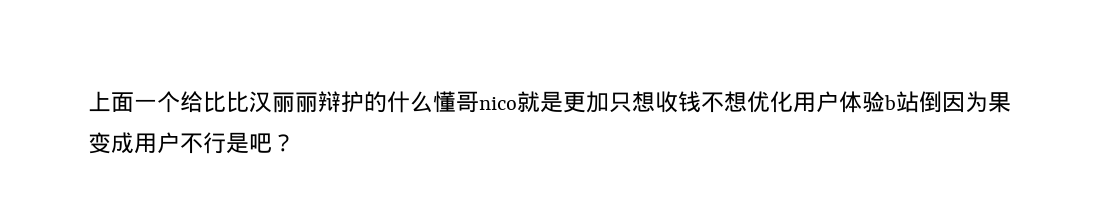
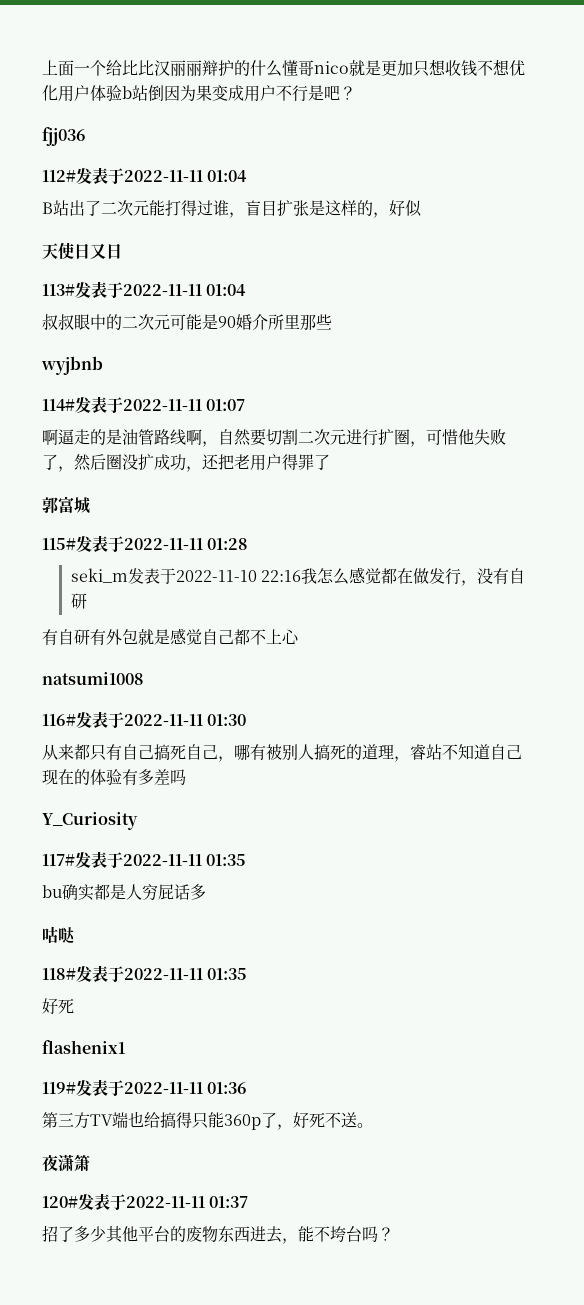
+ fjj036
+ 112#发表于2022-11-11 01:04
+ B站出了二次元能打得过谁，盲目扩张是这样的，好似
+ 天使日又日
+ 113#发表于2022-11-11 01:04
+ 叔叔眼中的二次元可能是90婚介所里那些
+ wyjbnb
+ 114#发表于2022-11-11 01:07
+ 啊逼走的是油管路线啊，自然要切割二次元进行扩圈，可惜他失败了，然后圈没扩成功，还把老用户得罪了
+ 郭富城
+ 115#发表于2022-11-11 01:28
+ seki_m发表于2022-11-10 22:16我怎么感觉都在做发行，没有自研
+ 有自研有外包就是感觉自己都不上心
+ natsumi1008
+ 116#发表于2022-11-11 01:30
+ 从来都只有自己搞死自己，哪有被别人搞死的道理，睿站不知道自己现在的体验有多差吗
+ Y_Curiosity
+ 117#发表于2022-11-11 01:35
+ bu确实都是人穷屁话多
+ 咕哒
+ 118#发表于2022-11-11 01:35
+ 好死
+ flashenix1
+ 119#发表于2022-11-11 01:36
+ 第三方TV端也给搞得只能360p了，好死不送。
+ 夜潇箫
+ 120#发表于2022-11-11 01:37
+ 招了多少其他平台的废物东西进去，能不垮台吗？

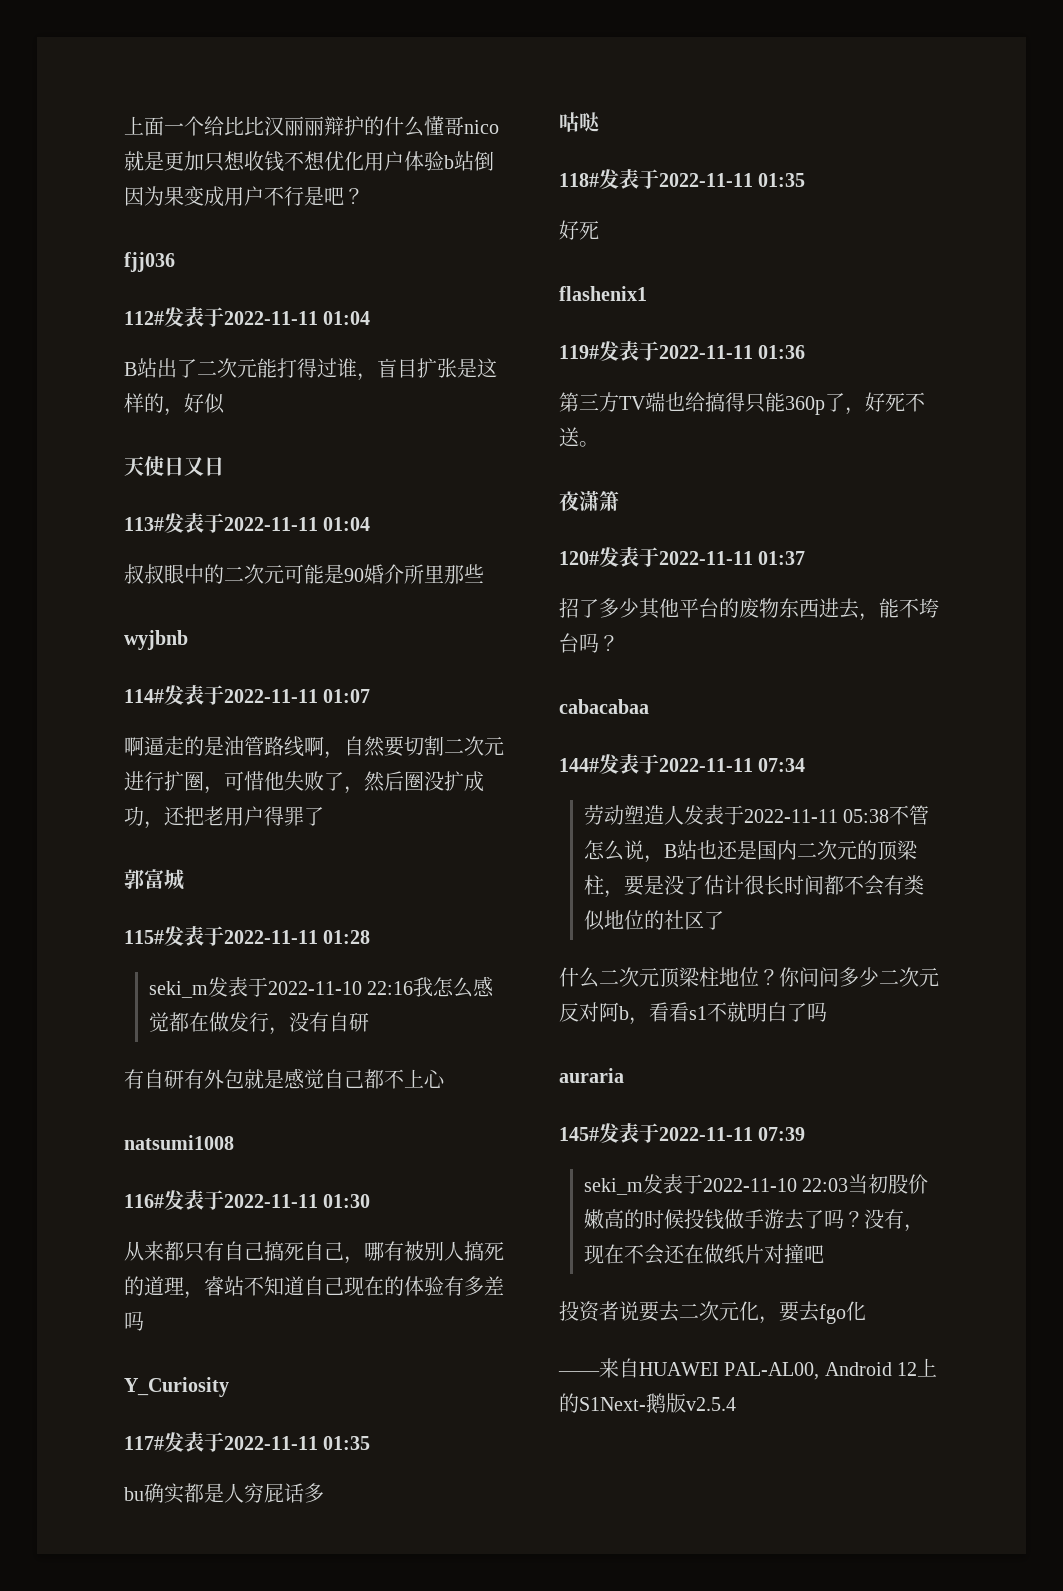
+ cabacabaa
+ 144#发表于2022-11-11 07:34
+ 劳动塑造人发表于2022-11-11 05:38不管怎么说，B站也还是国内二次元的顶梁柱，要是没了估计很长时间都不会有类似地位的社区了
+ 什么二次元顶梁柱地位？你问问多少二次元反对阿b，看看s1不就明白了吗
+ auraria
+ 145#发表于2022-11-11 07:39
+ seki_m发表于2022-11-10 22:03当初股价嫩高的时候投钱做手游去了吗？没有，现在不会还在做纸片对撞吧
+ 投资者说要去二次元化，要去fgo化
+ ——来自HUAWEI PAL-AL00, Android 12上的S1Next-鹅版v2.5.4

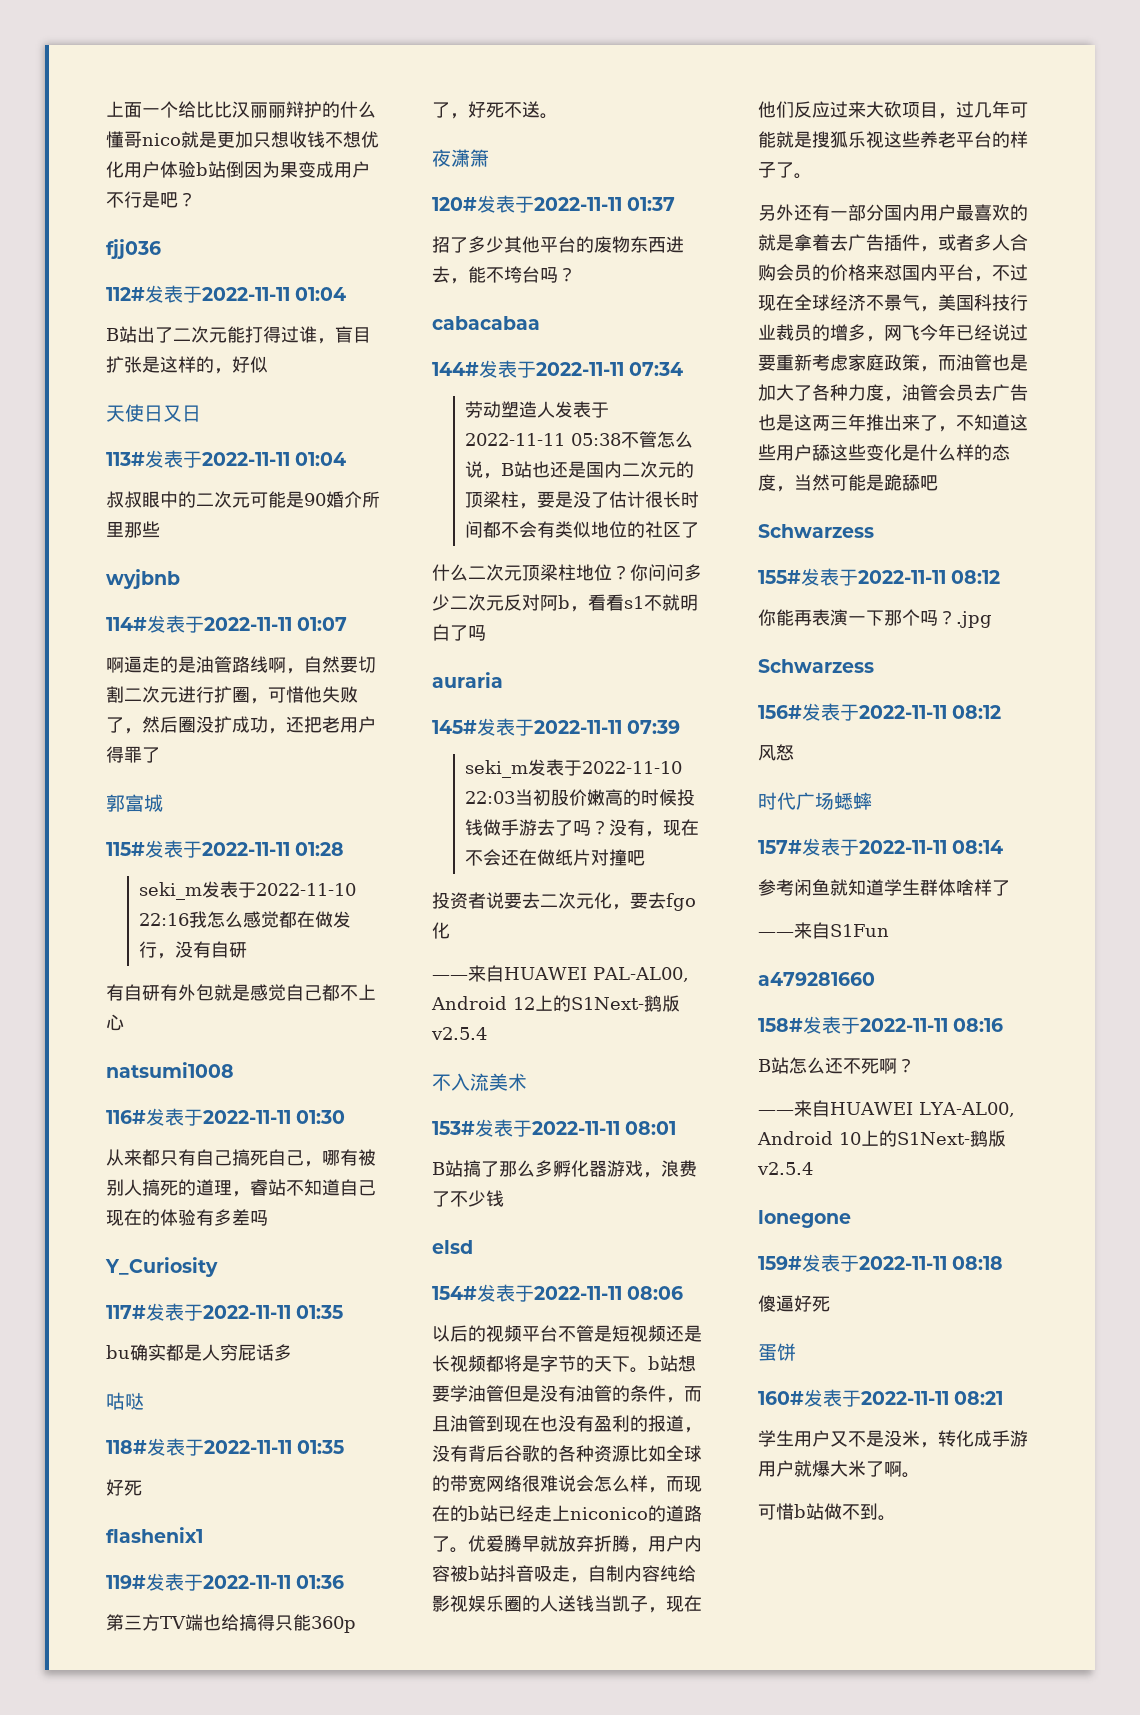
+ 不入流美术
+ 153#发表于2022-11-11 08:01
+ B站搞了那么多孵化器游戏，浪费了不少钱
+ elsd
+ 154#发表于2022-11-11 08:06
+ 以后的视频平台不管是短视频还是长视频都将是字节的天下。b站想要学油管但是没有油管的条件，而且油管到现在也没有盈利的报道，没有背后谷歌的各种资源比如全球的带宽网络很难说会怎么样，而现在的b站已经走上niconico的道路了。优爱腾早就放弃折腾，用户内容被b站抖音吸走，自制内容纯给影视娱乐圈的人送钱当凯子，现在他们反应过来大砍项目，过几年可能就是搜狐乐视这些养老平台的样子了。
+ 另外还有一部分国内用户最喜欢的就是拿着去广告插件，或者多人合购会员的价格来怼国内平台，不过现在全球经济不景气，美国科技行业裁员的增多，网飞今年已经说过要重新考虑家庭政策，而油管也是加大了各种力度，油管会员去广告也是这两三年推出来了，不知道这些用户舔这些变化是什么样的态度，当然可能是跪舔吧
+ Schwarzess
+ 155#发表于2022-11-11 08:12
+ 你能再表演一下那个吗？.jpg
+ Schwarzess
+ 156#发表于2022-11-11 08:12
+ 风怒
+ 时代广场蟋蟀
+ 157#发表于2022-11-11 08:14
+ 参考闲鱼就知道学生群体啥样了
+ ——来自S1Fun
+ a479281660
+ 158#发表于2022-11-11 08:16
+ B站怎么还不死啊？
+ ——来自HUAWEI LYA-AL00, Android 10上的S1Next-鹅版v2.5.4
+ lonegone
+ 159#发表于2022-11-11 08:18
+ 傻逼好死
+ 蛋饼
+ 160#发表于2022-11-11 08:21
+ 学生用户又不是没米，转化成手游用户就爆大米了啊。
+ 可惜b站做不到。

